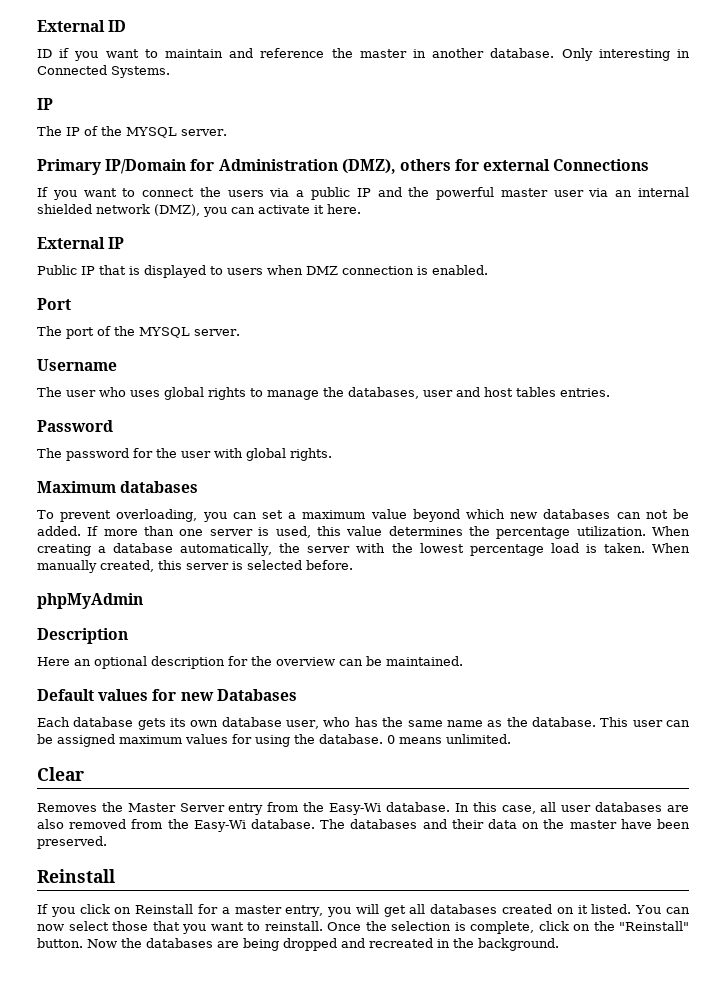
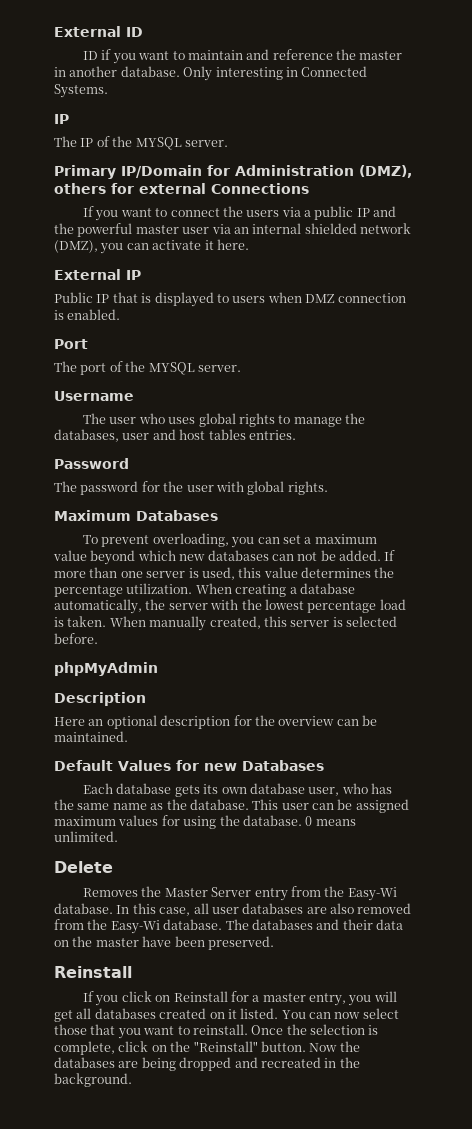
- Maximum databases
+ Maximum Databases
- Default values for new Databases
+ Default Values for new Databases
- Clear
+ Delete

